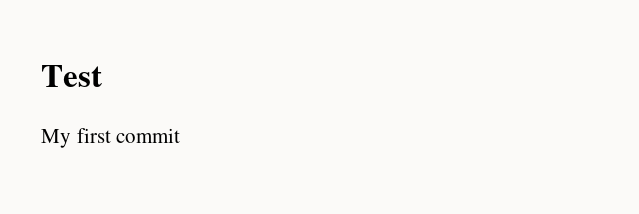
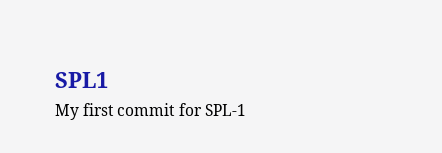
- Test
+ SPL1
- My first commit
+ My first commit for SPL-1

